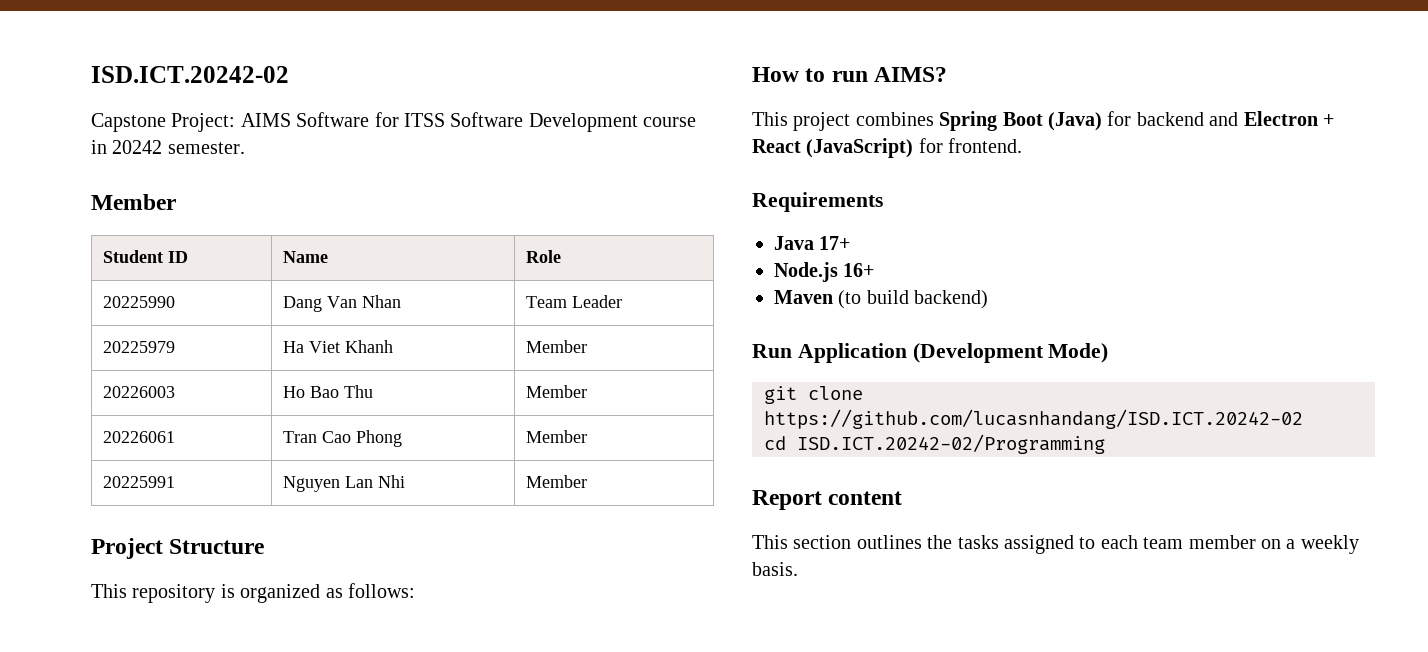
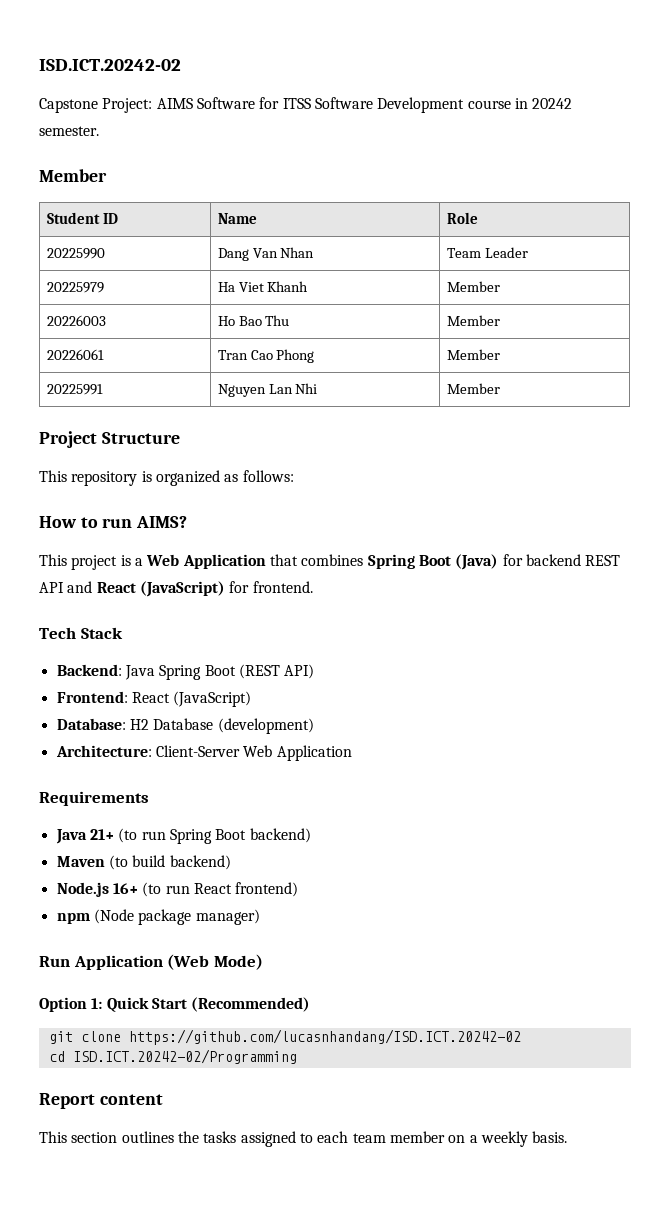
- This project combines Spring Boot (Java) for backend and Electron + React (JavaScript) for frontend.
+ This project is a Web Application that combines Spring Boot (Java) for backend REST API and React (JavaScript) for frontend.
+ Tech Stack
+ Backend: Java Spring Boot (REST API)
+ Frontend: React (JavaScript)
+ Database: H2 Database (development)
+ Architecture: Client-Server Web Application
  Requirements
- Java 17+
- Node.js 16+
+ Java 21+ (to run Spring Boot backend)
  Maven (to build backend)
+ Node.js 16+ (to run React frontend)
+ npm (Node package manager)
- Run Application (Development Mode)
+ Run Application (Web Mode)
+ Option 1: Quick Start (Recommended)

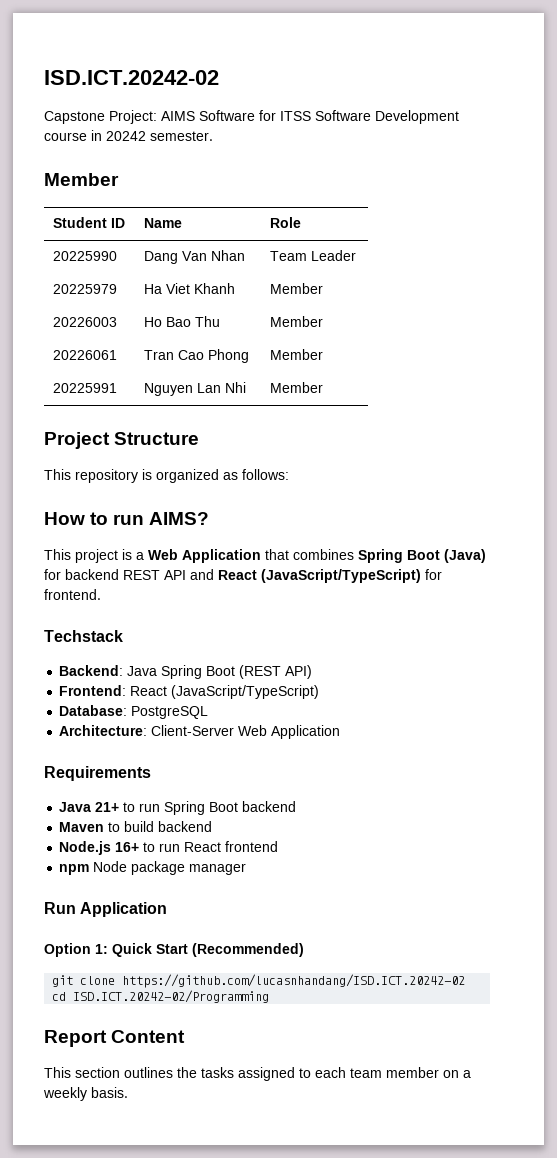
- This project is a Web Application that combines Spring Boot (Java) for backend REST API and React (JavaScript) for frontend.
+ This project is a Web Application that combines Spring Boot (Java) for backend REST API and React (JavaScript/TypeScript) for frontend.
- Tech Stack
+ Techstack
- Frontend: React (JavaScript)
+ Frontend: React (JavaScript/TypeScript)
- Database: H2 Database (development)
+ Database: PostgreSQL
- Java 21+ (to run Spring Boot backend)
+ Java 21+ to run Spring Boot backend
- Maven (to build backend)
+ Maven to build backend
- Node.js 16+ (to run React frontend)
+ Node.js 16+ to run React frontend
- npm (Node package manager)
+ npm Node package manager
- Run Application (Web Mode)
+ Run Application
- Report content
+ Report Content

